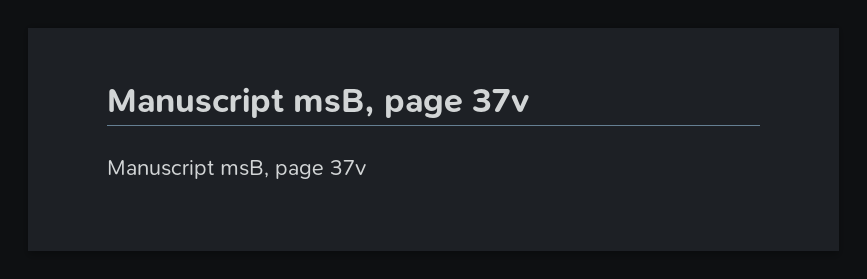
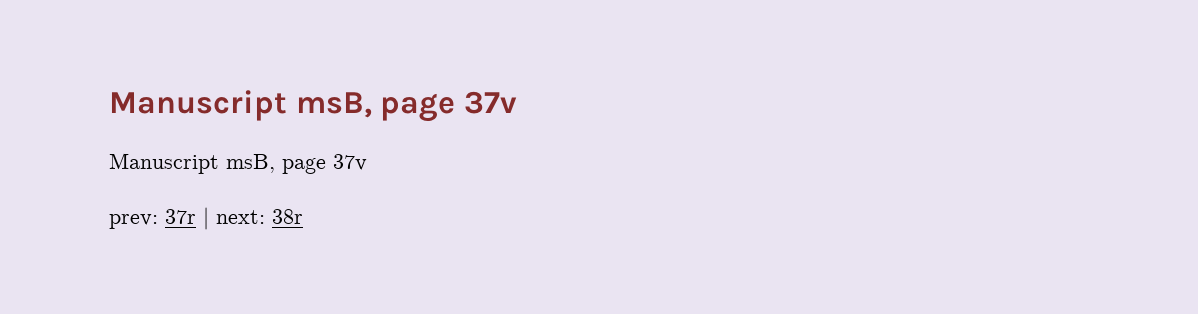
+ prev: 37r | next: 38r

